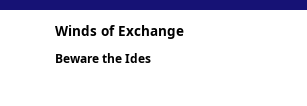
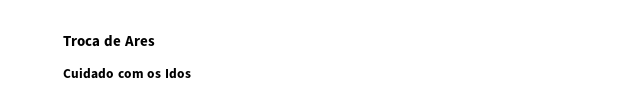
- Winds of Exchange
- Beware the Ides
+ Troca de Ares
+ Cuidado com os Idos

